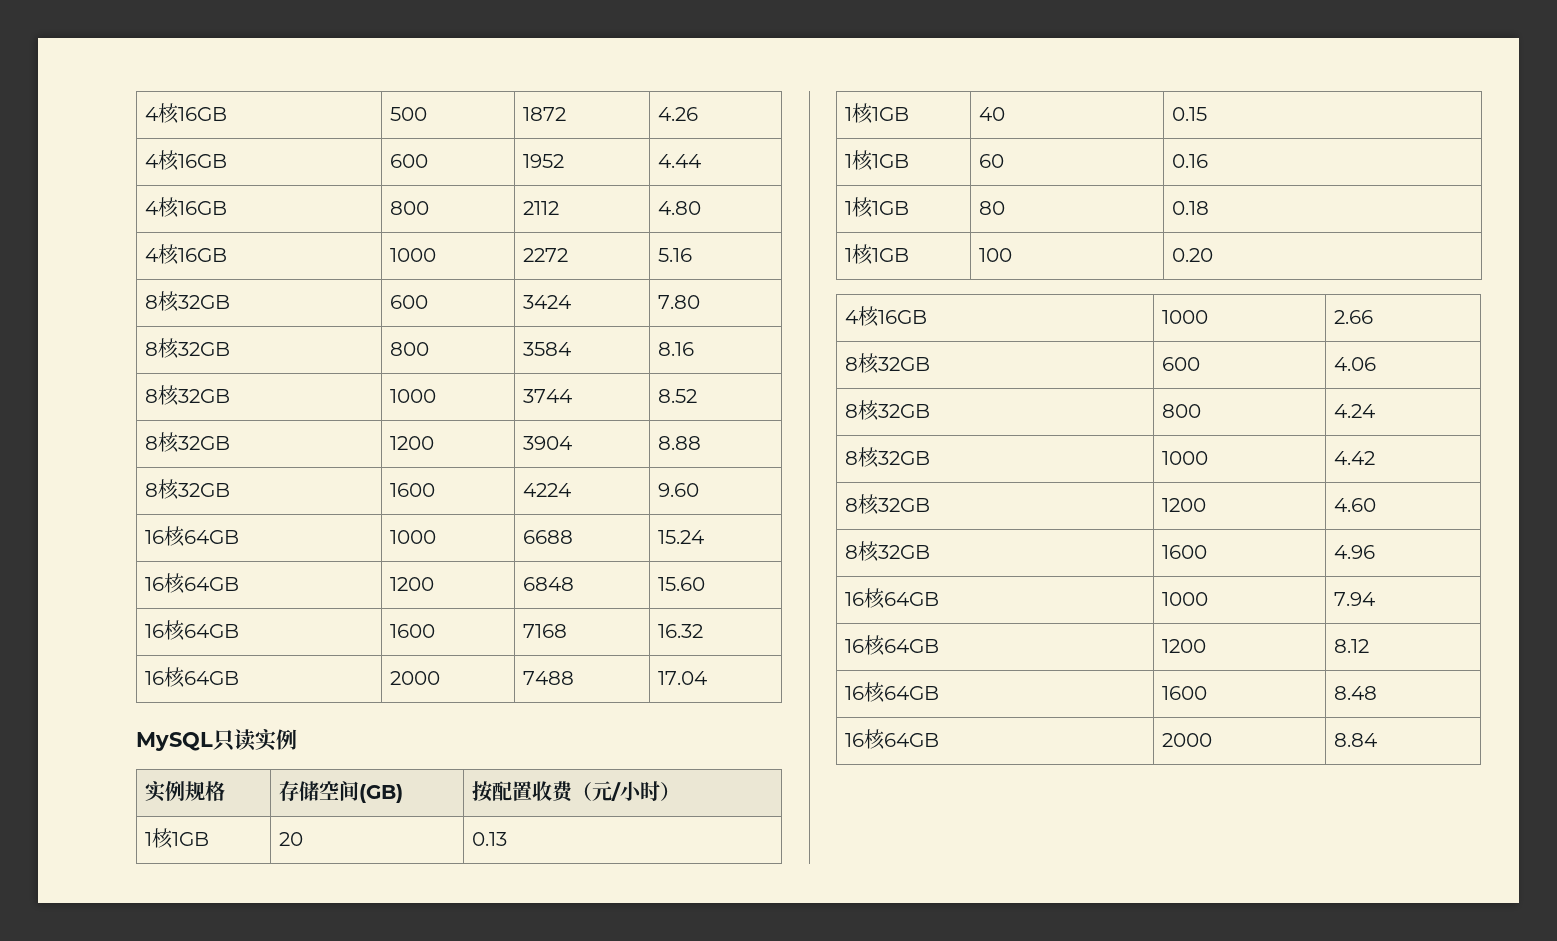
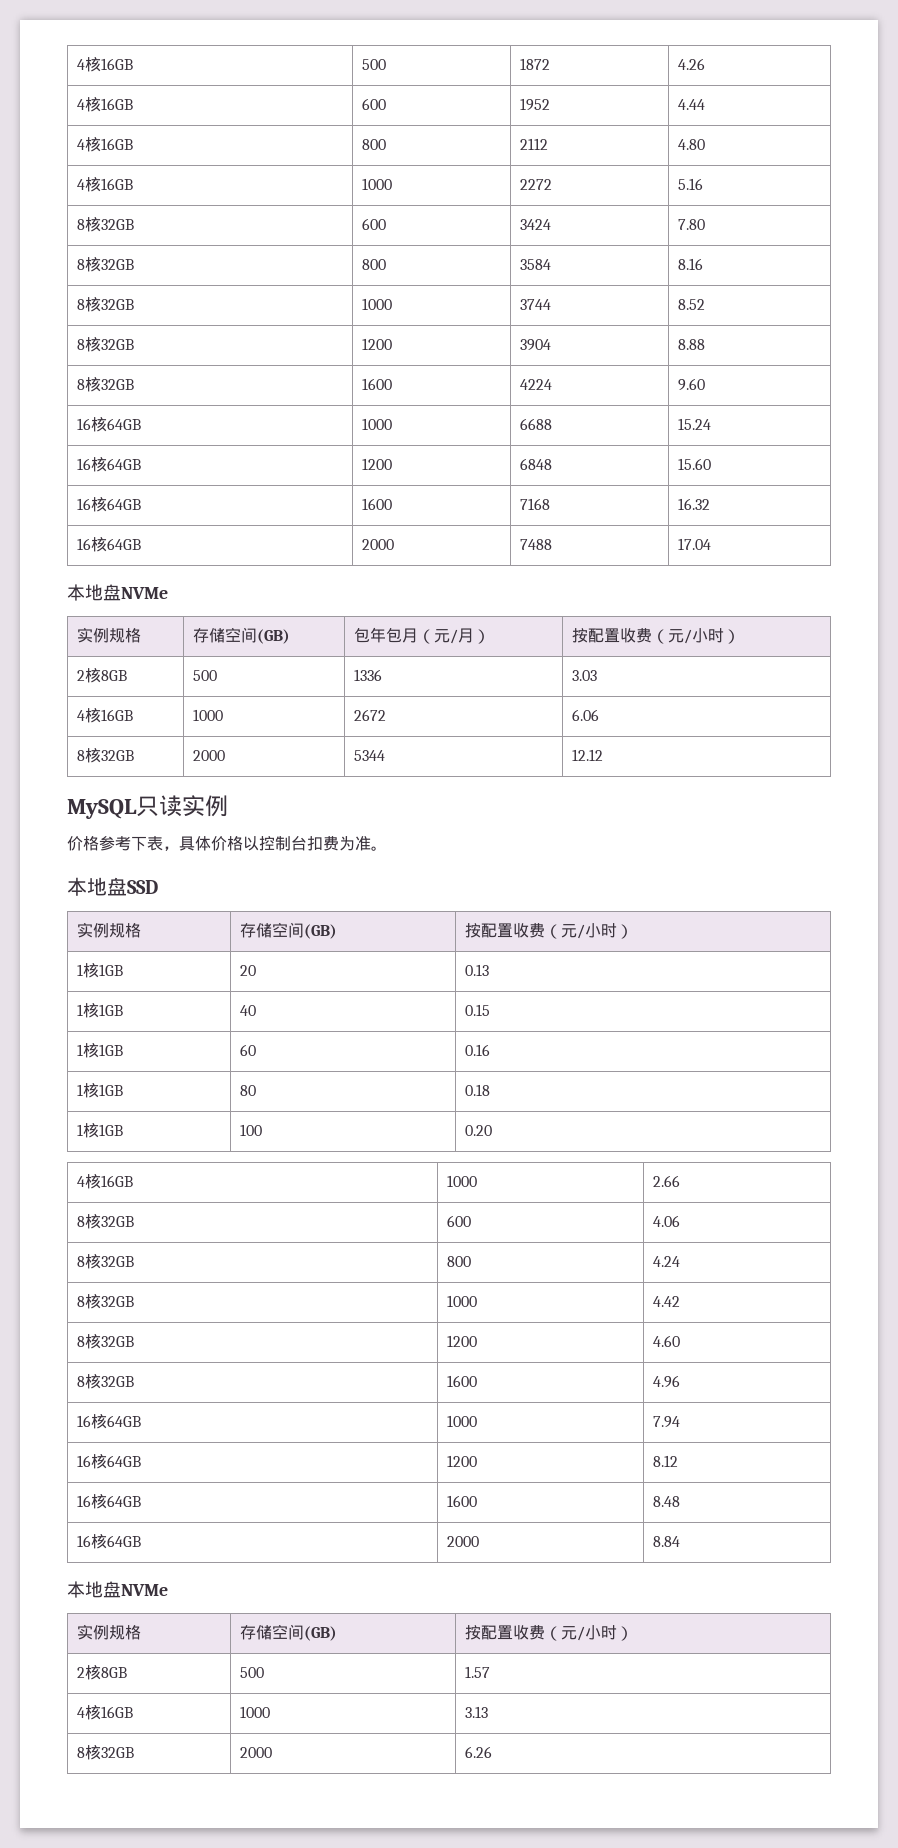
  16核64GB | 2000 | 7488 | 17.04
+ 本地盘NVMe
+ 实例规格 | 存储空间(GB) | 包年包月（元/月） | 按配置收费（元/小时）
+ 2核8GB | 500 | 1336 | 3.03
+ 4核16GB | 1000 | 2672 | 6.06
+ 8核32GB | 2000 | 5344 | 12.12
  MySQL只读实例
+ 价格参考下表，具体价格以控制台扣费为准。
+ 本地盘SSD
  16核64GB | 2000 | 8.84
+ 本地盘NVMe
+ 实例规格 | 存储空间(GB) | 按配置收费（元/小时）
+ 2核8GB | 500 | 1.57
+ 4核16GB | 1000 | 3.13
+ 8核32GB | 2000 | 6.26

